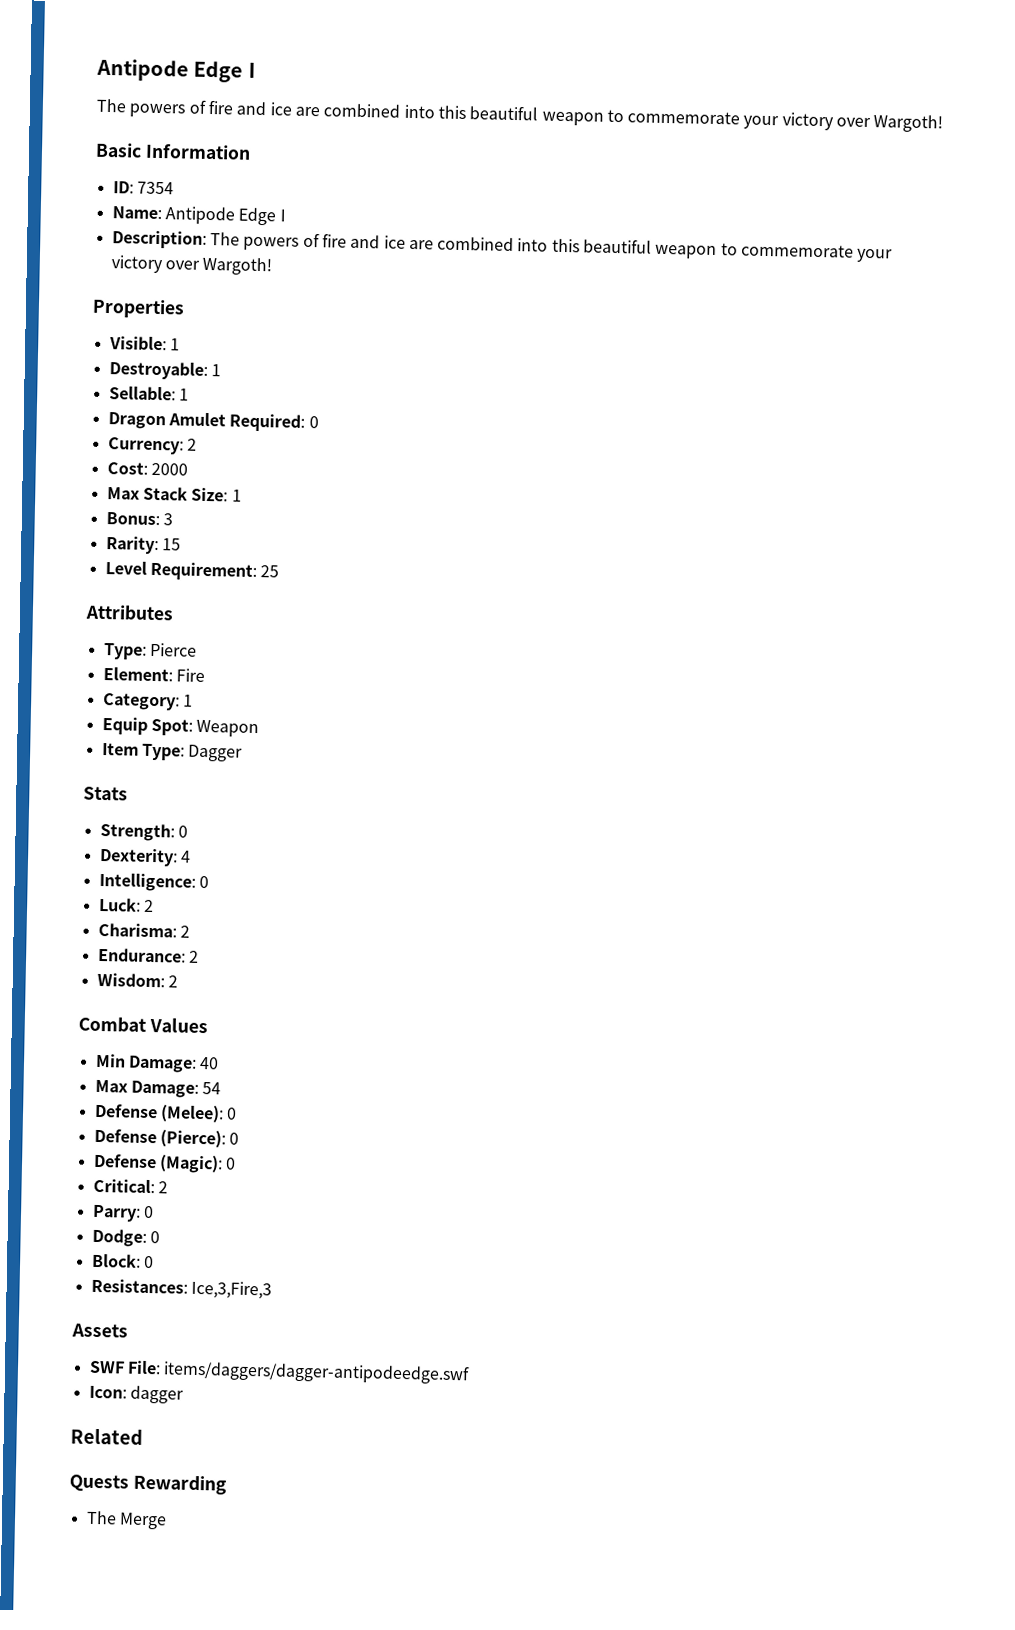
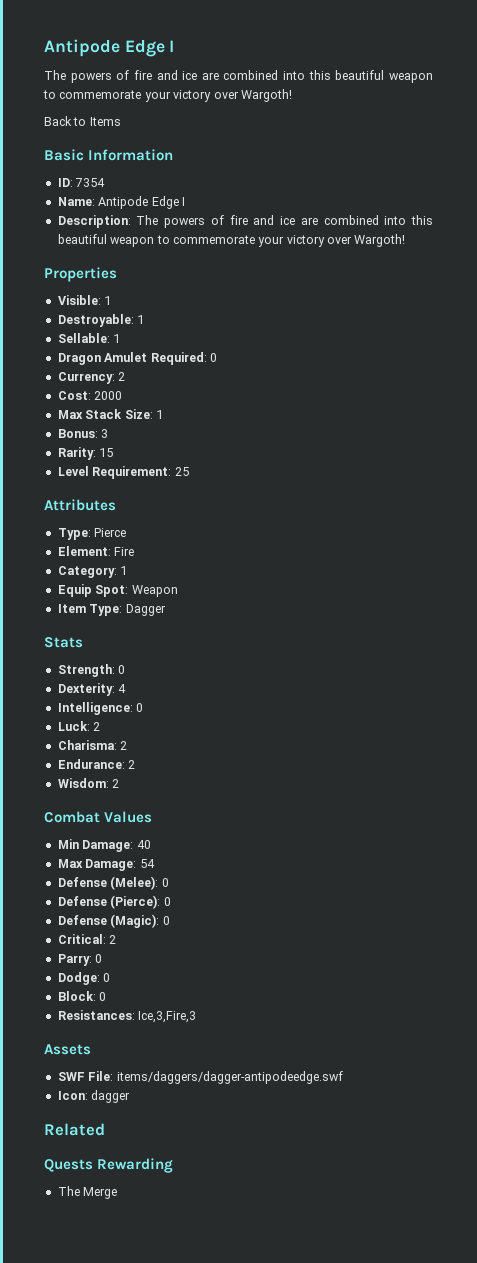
+ Back to Items

